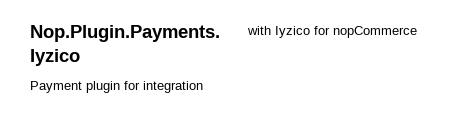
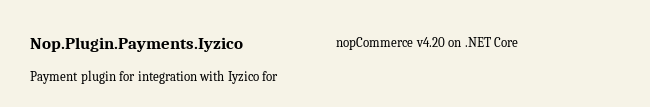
- Payment plugin for integration with Iyzico for nopCommerce
+ Payment plugin for integration with Iyzico for nopCommerce v4.20 on .NET Core

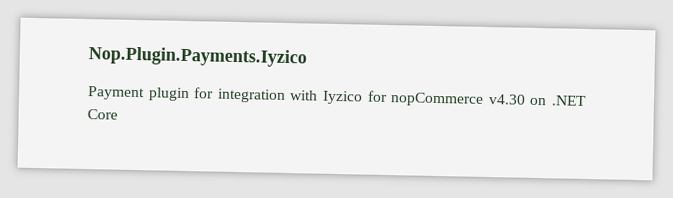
- Payment plugin for integration with Iyzico for nopCommerce v4.20 on .NET Core
+ Payment plugin for integration with Iyzico for nopCommerce v4.30 on .NET Core

